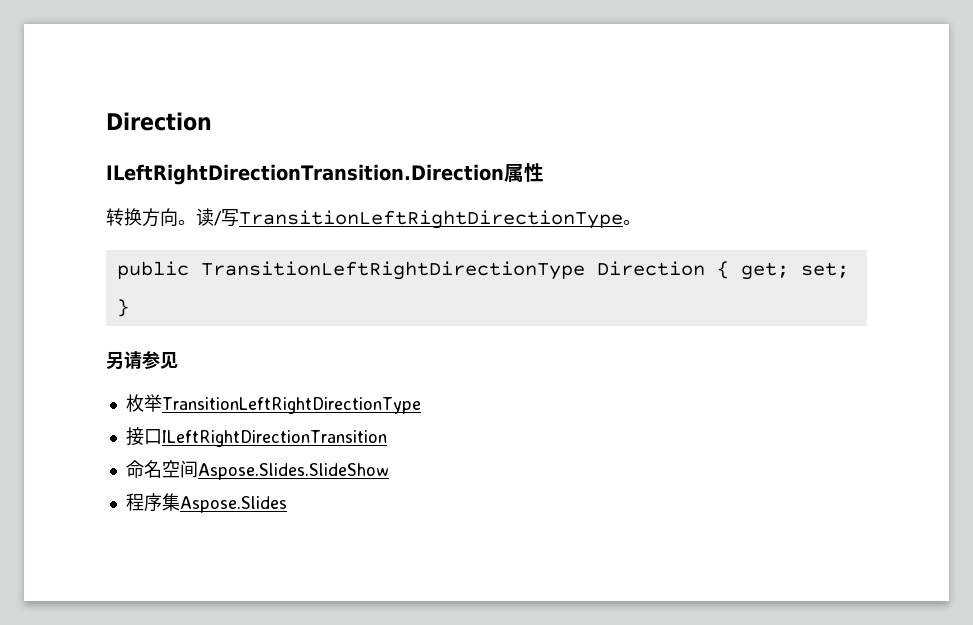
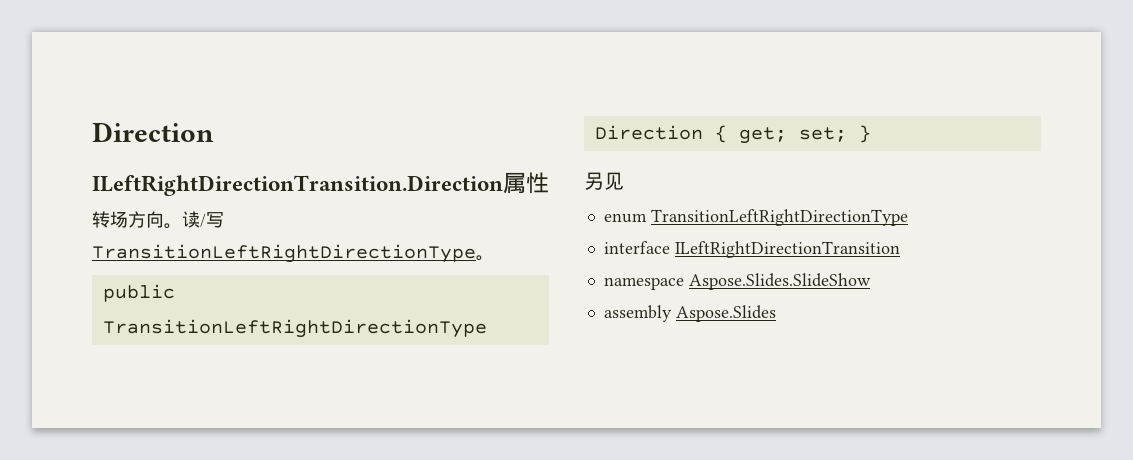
- 转换方向。
+ 转场方向。
- 另请参见
+ 另见
- 枚举TransitionLeftRightDirectionType
+ enum TransitionLeftRightDirectionType
- 接口ILeftRightDirectionTransition
+ interface ILeftRightDirectionTransition
- 命名空间Aspose.Slides.SlideShow
+ namespace Aspose.Slides.SlideShow
- 程序集Aspose.Slides
+ assembly Aspose.Slides

